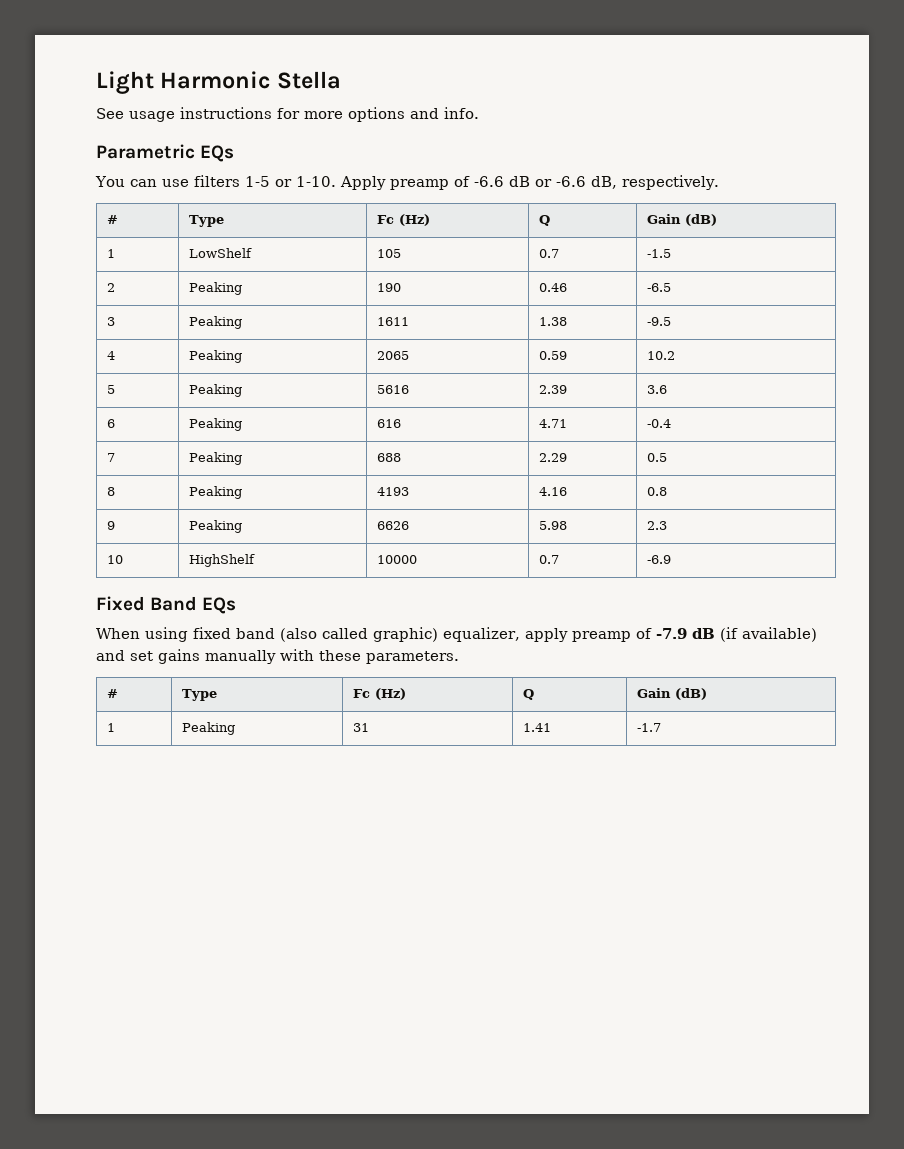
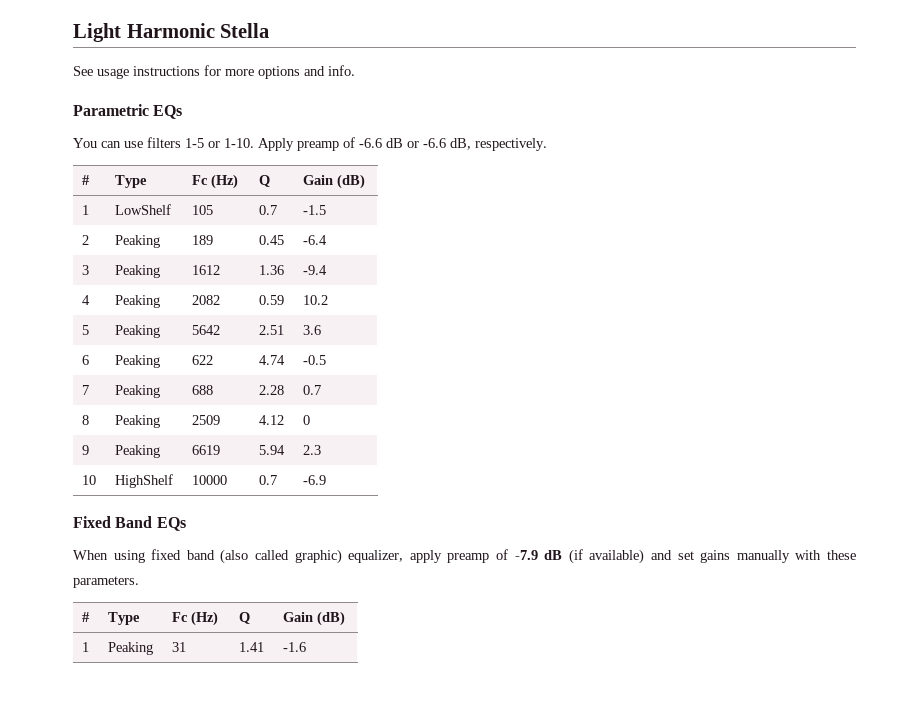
- 2 | Peaking | 190 | 0.46 | -6.5
+ 2 | Peaking | 189 | 0.45 | -6.4
- 3 | Peaking | 1611 | 1.38 | -9.5
+ 3 | Peaking | 1612 | 1.36 | -9.4
- 4 | Peaking | 2065 | 0.59 | 10.2
+ 4 | Peaking | 2082 | 0.59 | 10.2
- 5 | Peaking | 5616 | 2.39 | 3.6
+ 5 | Peaking | 5642 | 2.51 | 3.6
- 6 | Peaking | 616 | 4.71 | -0.4
+ 6 | Peaking | 622 | 4.74 | -0.5
- 7 | Peaking | 688 | 2.29 | 0.5
+ 7 | Peaking | 688 | 2.28 | 0.7
- 8 | Peaking | 4193 | 4.16 | 0.8
+ 8 | Peaking | 2509 | 4.12 | 0
- 9 | Peaking | 6626 | 5.98 | 2.3
+ 9 | Peaking | 6619 | 5.94 | 2.3
- 1 | Peaking | 31 | 1.41 | -1.7
+ 1 | Peaking | 31 | 1.41 | -1.6

